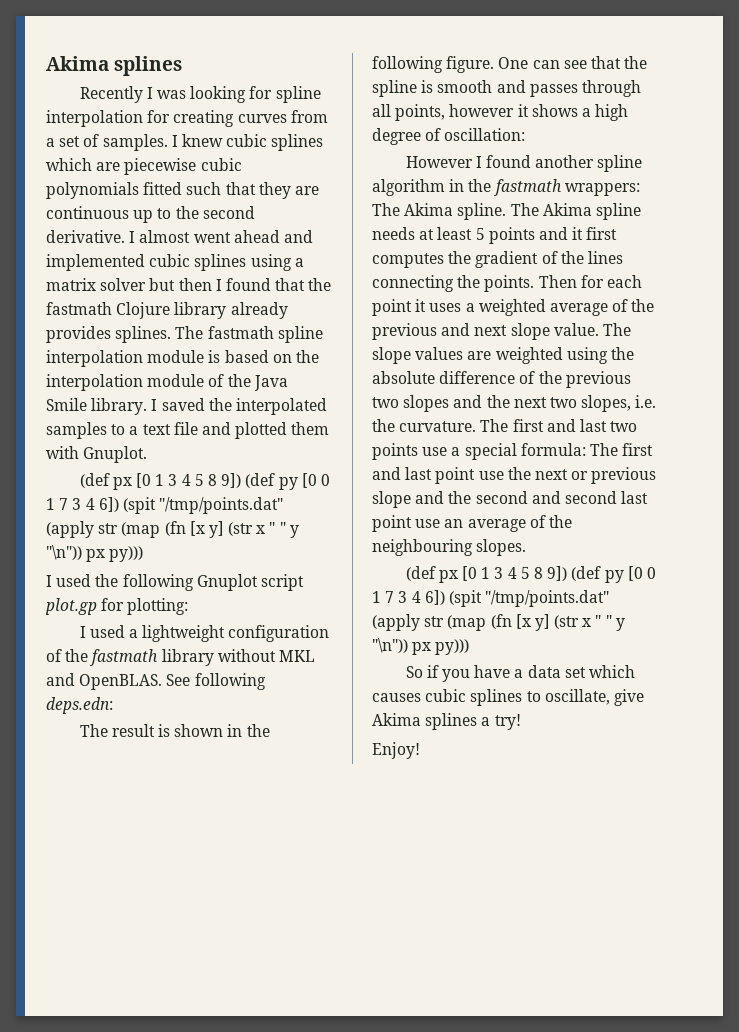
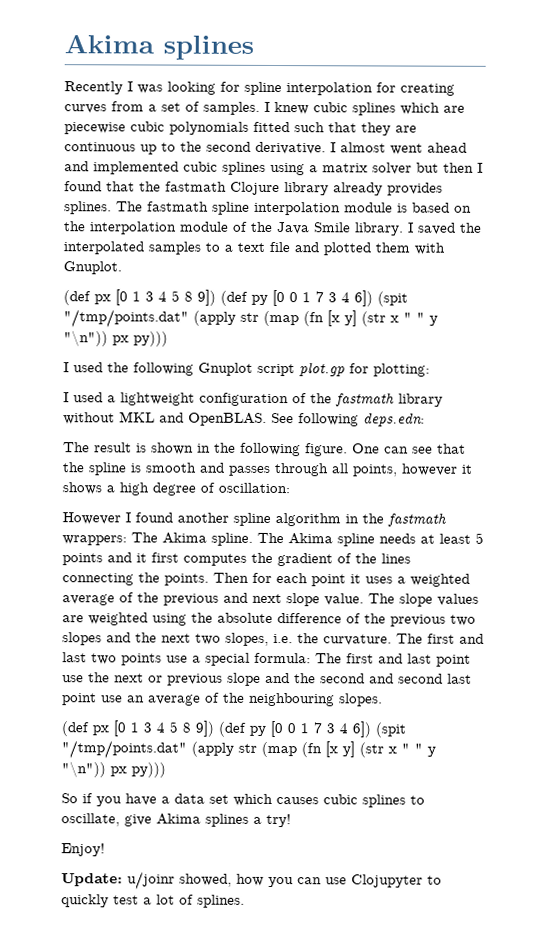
+ Update: u/joinr showed, how you can use Clojupyter to quickly test a lot of splines.

